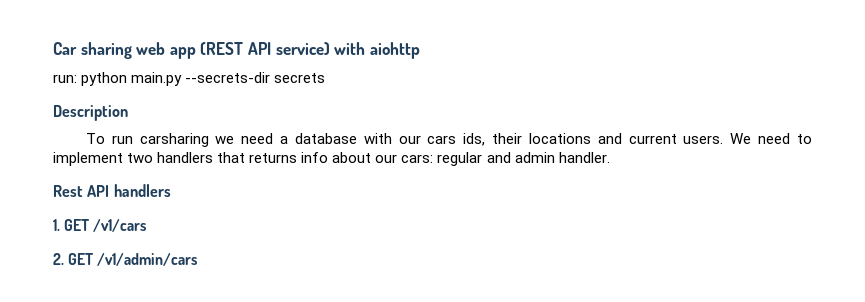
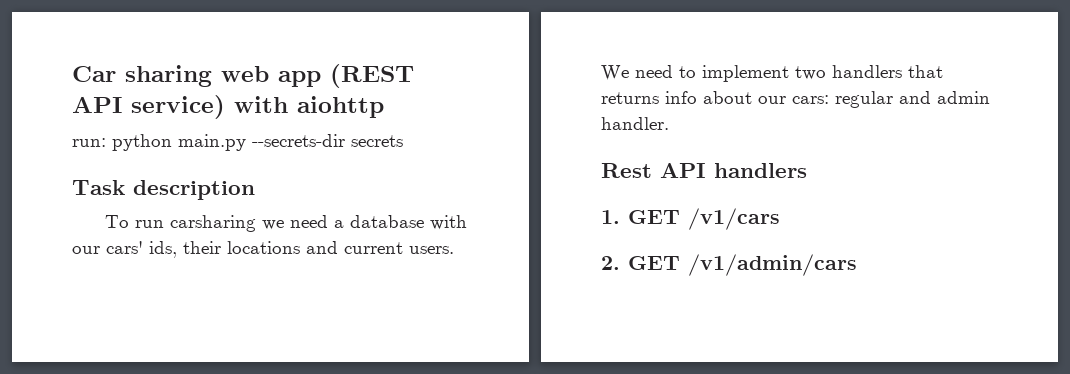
- Description
+ Task description
- To run carsharing we need a database with our cars ids, their locations and current users.
+ To run carsharing we need a database with our cars' ids, their locations and current users.

